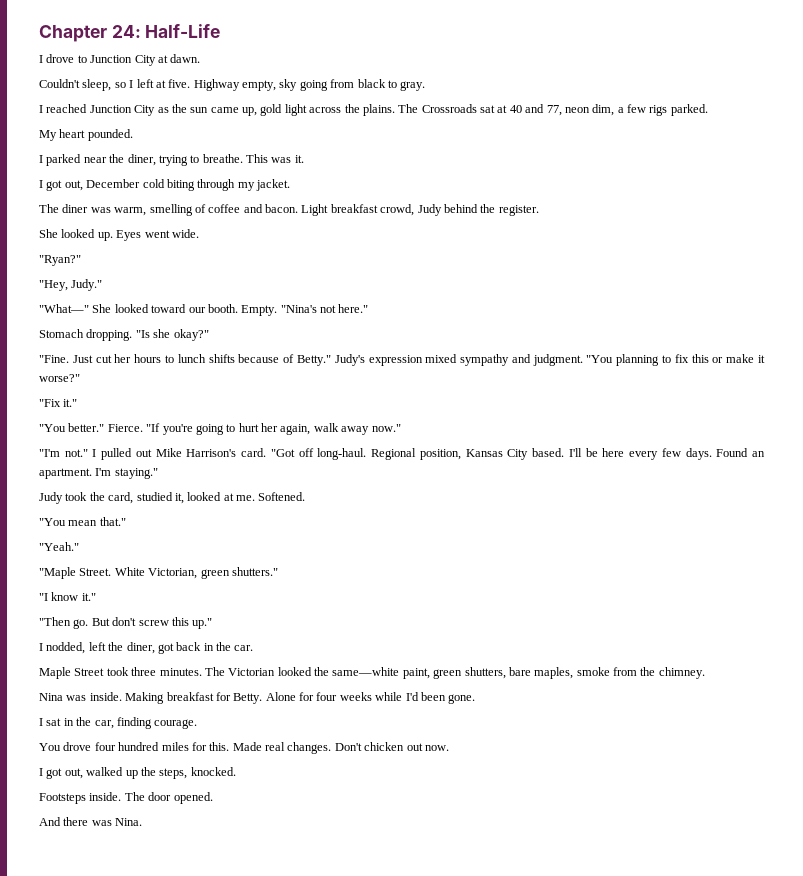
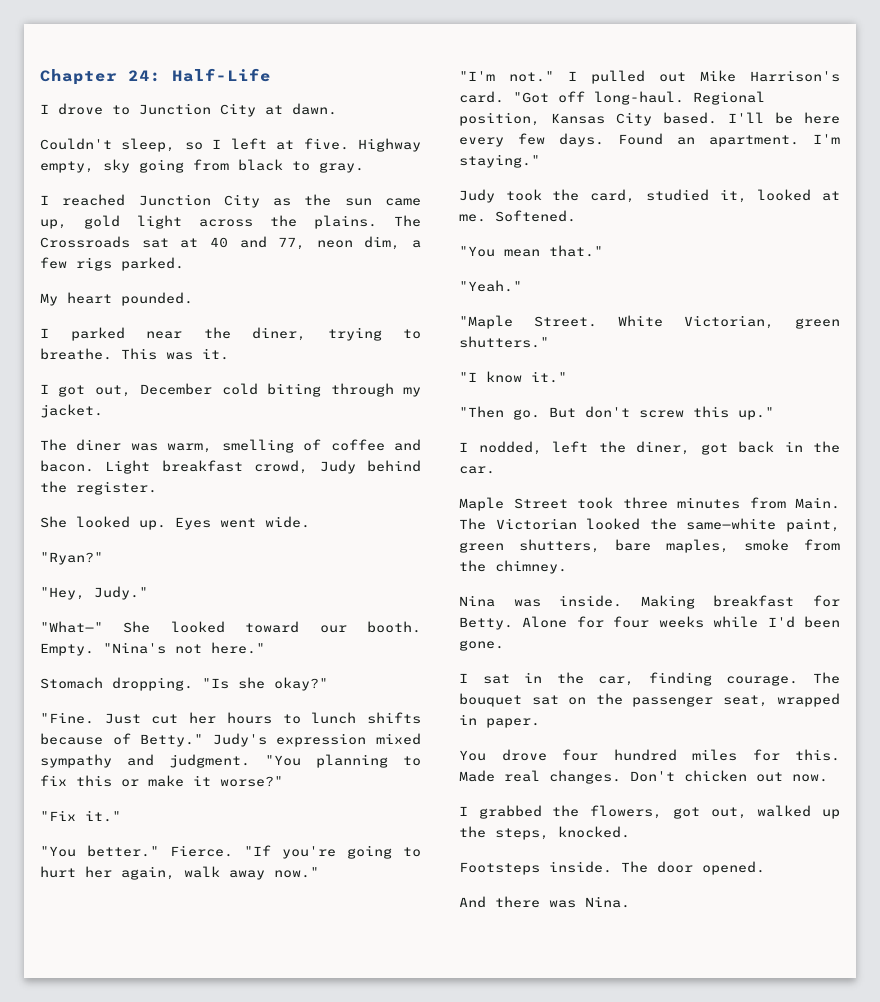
- Maple Street took three minutes.
+ Maple Street took three minutes from Main.
+ The bouquet sat on the passenger seat, wrapped in paper.
- I got out, walked up the steps, knocked.
+ I grabbed the flowers, got out, walked up the steps, knocked.

